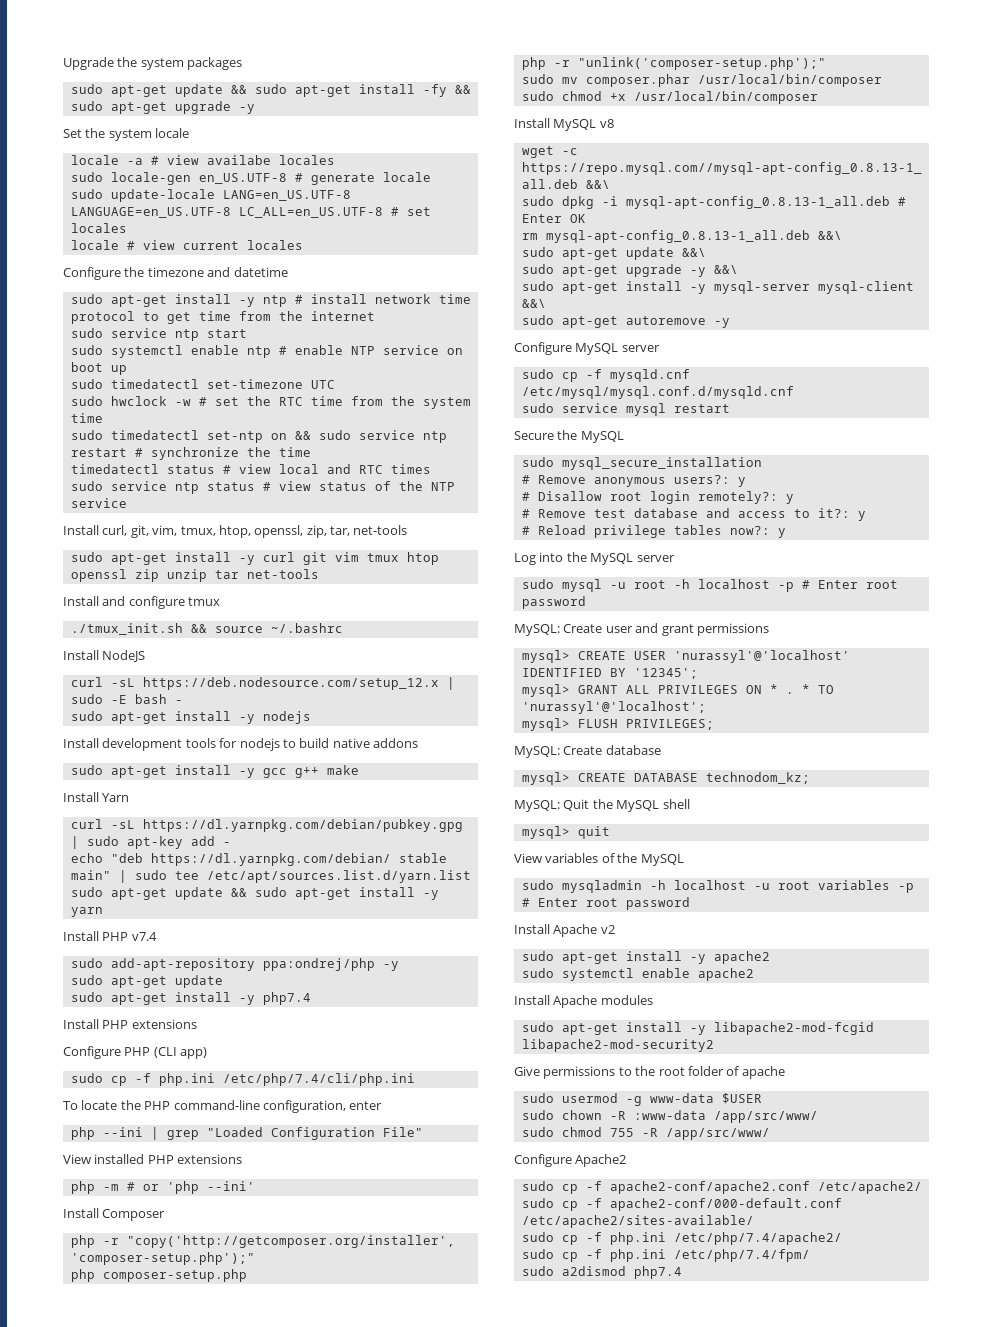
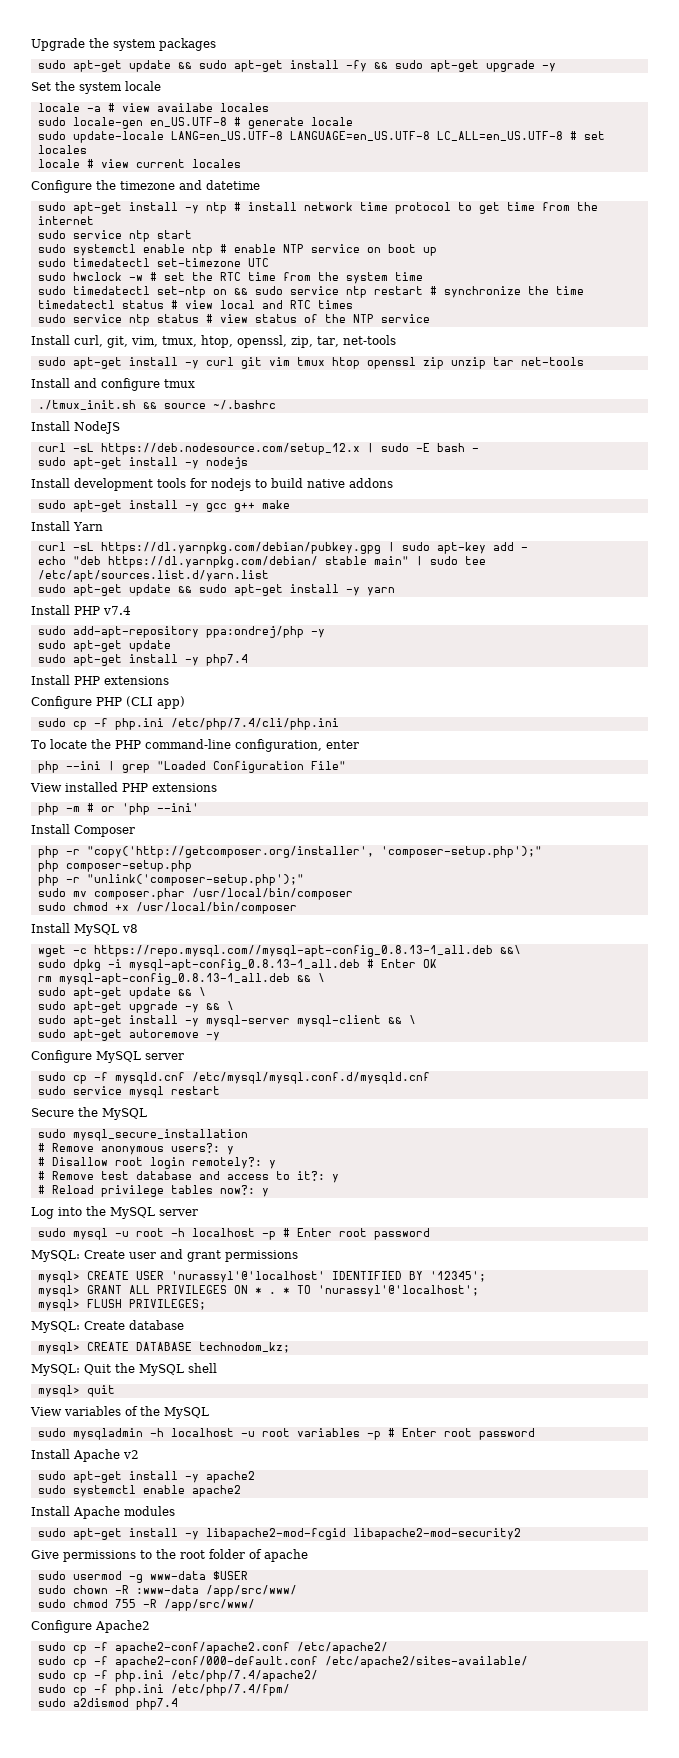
- rm mysql-apt-config_0.8.13-1_all.deb &&\
- sudo apt-get update &&\
- sudo apt-get upgrade -y &&\
+ rm mysql-apt-config_0.8.13-1_all.deb && \
+ sudo apt-get update && \
+ sudo apt-get upgrade -y && \
- sudo apt-get install -y mysql-server mysql-client &&\
+ sudo apt-get install -y mysql-server mysql-client && \

